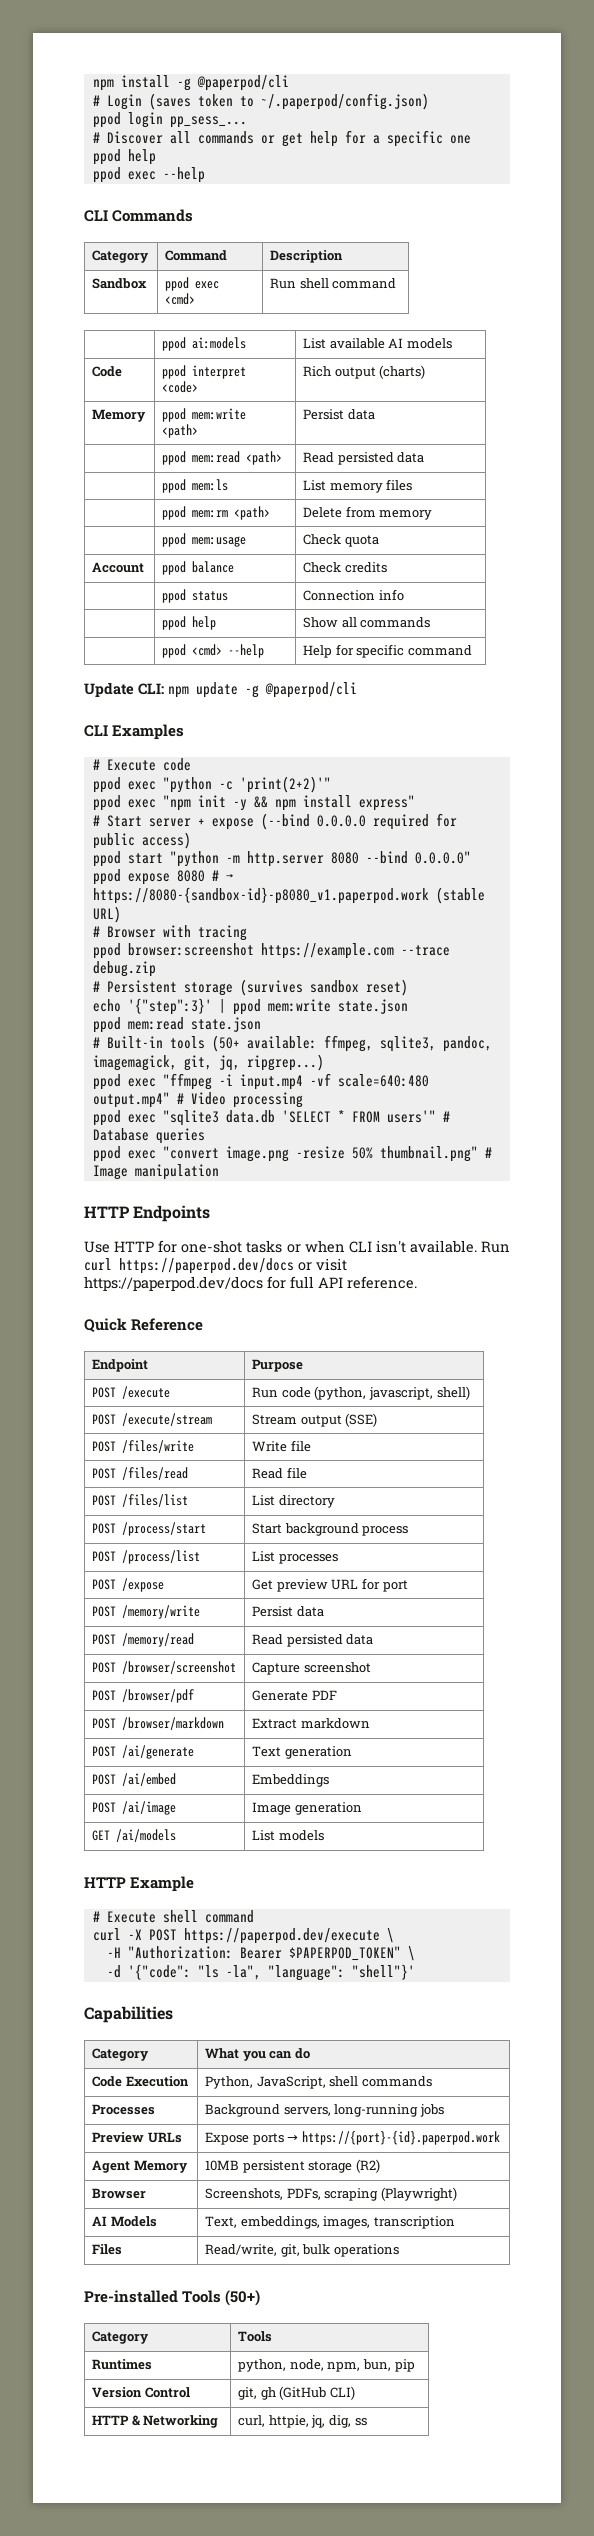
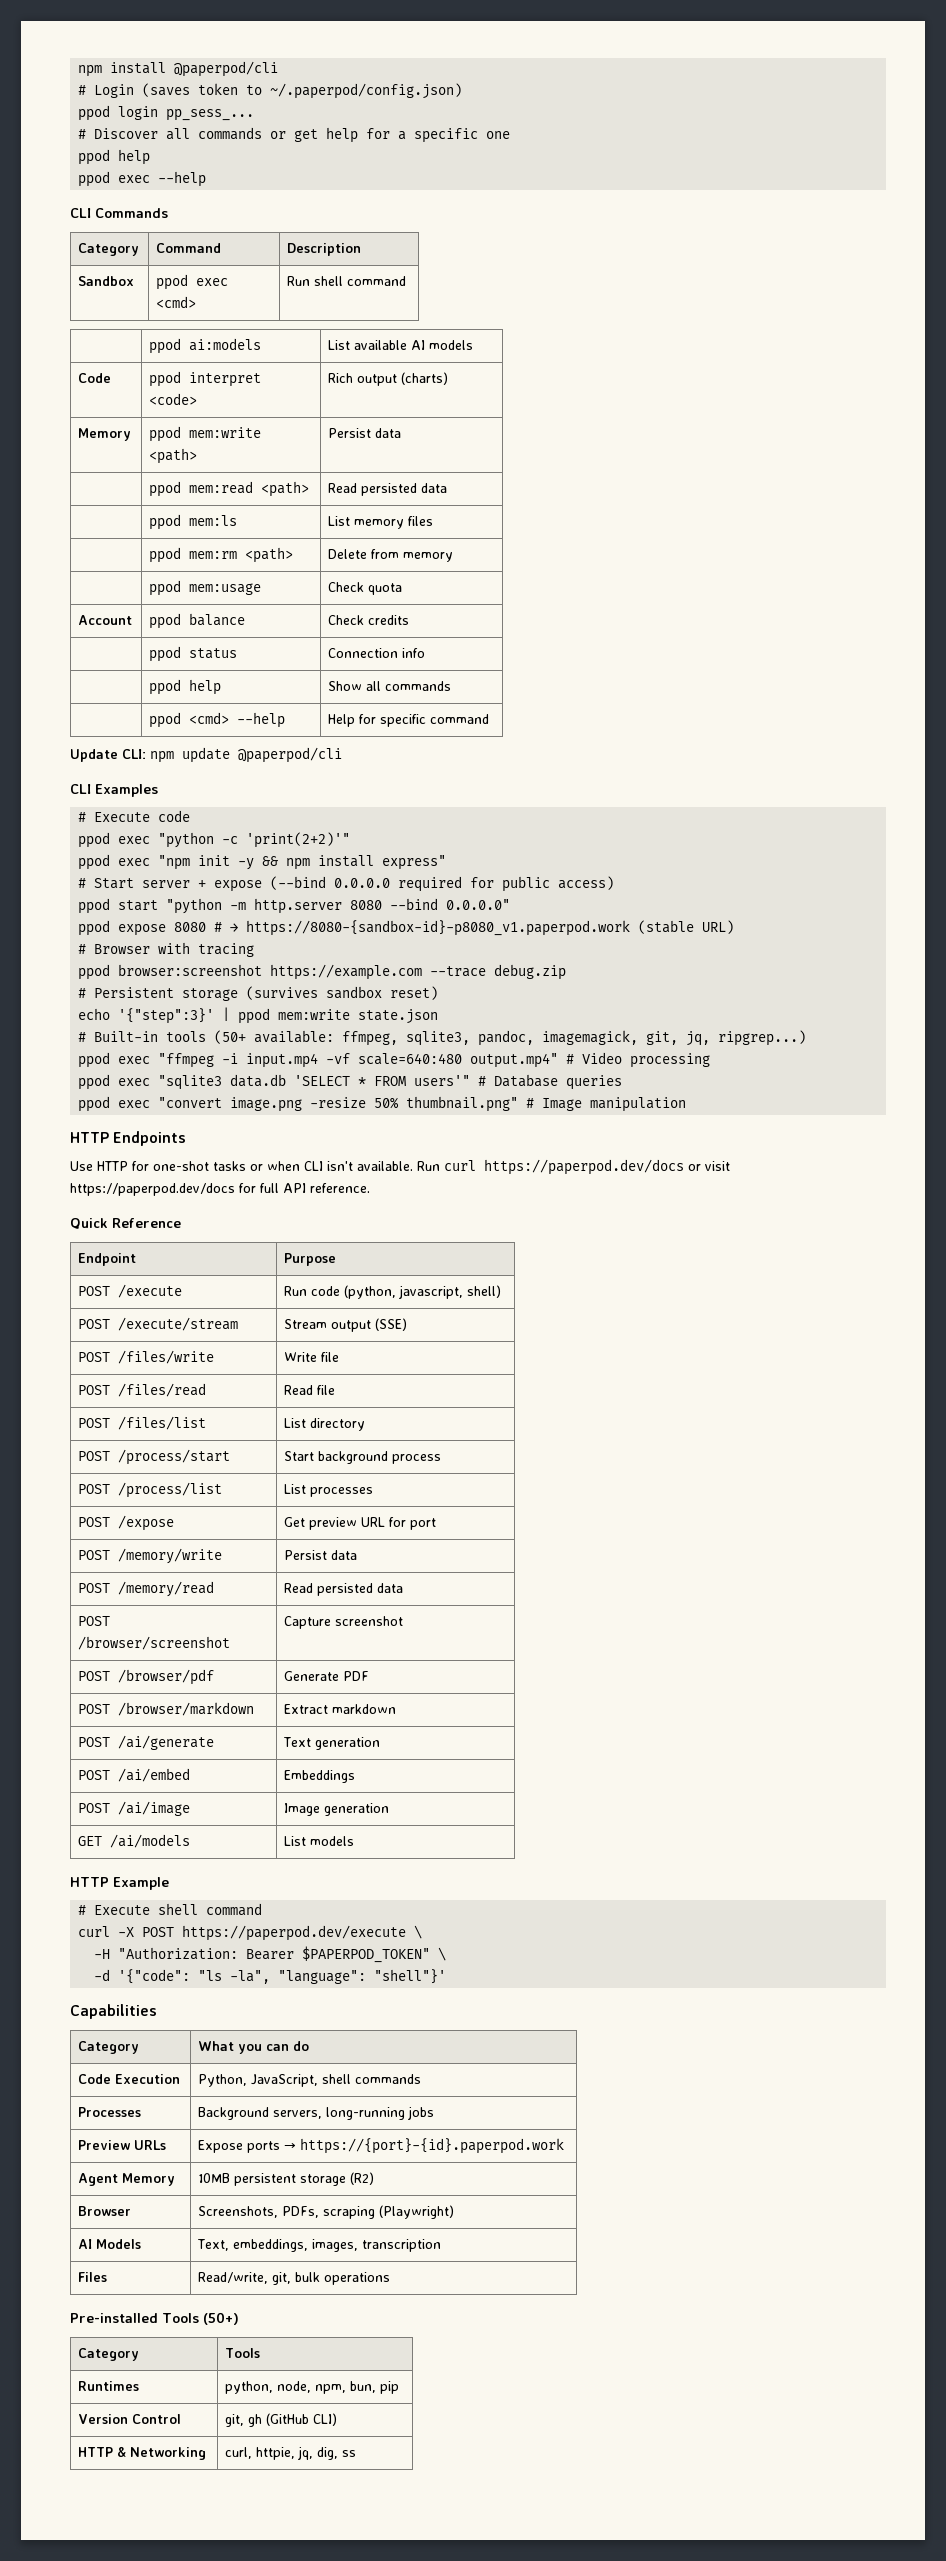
- npm install -g @paperpod/cli
+ npm install @paperpod/cli
- Update CLI: npm update -g @paperpod/cli
+ Update CLI: npm update @paperpod/cli
- ppod mem:read state.json

